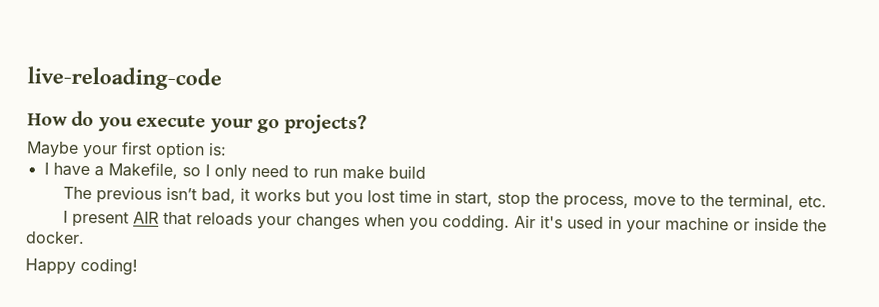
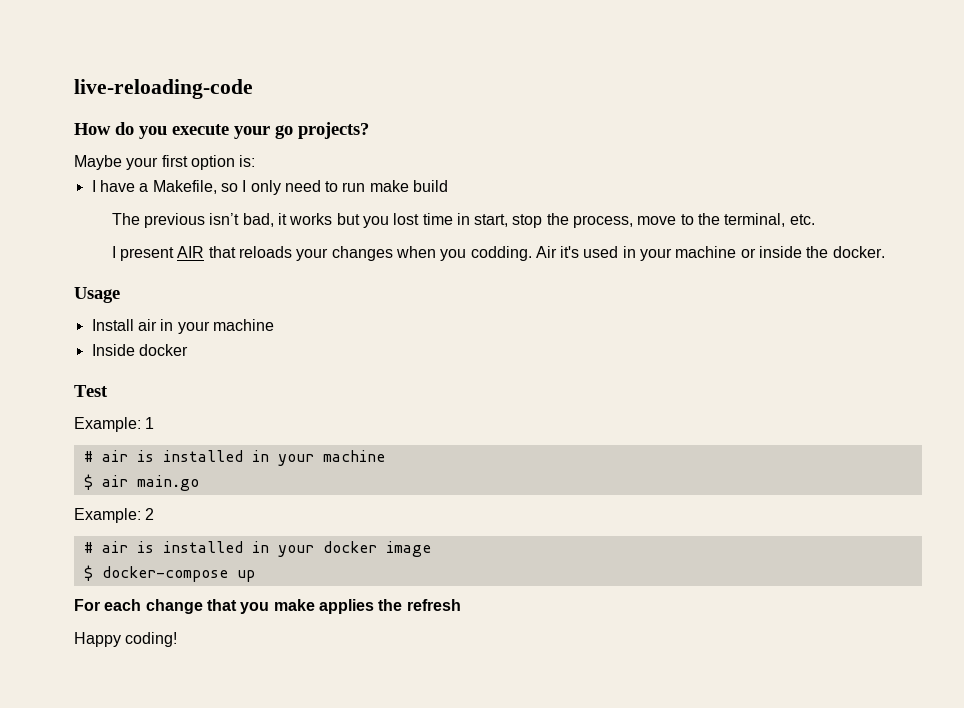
+ Usage
+ Install air in your machine
+ Inside docker
+ Test
+ Example: 1
+ # air is installed in your machine
+ $ air main.go
+ Example: 2
+ # air is installed in your docker image
+ $ docker-compose up
+ For each change that you make applies the refresh

